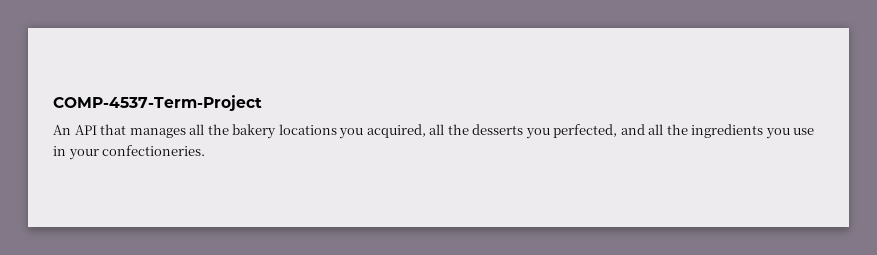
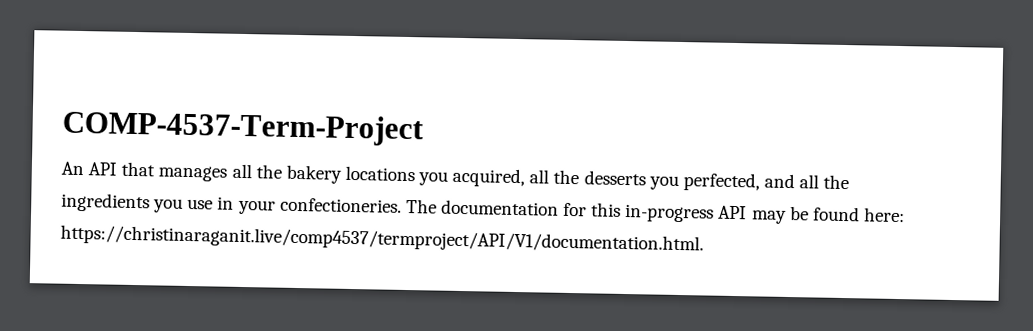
+ The documentation for this in-progress API may be found here: https://christinaraganit.live/comp4537/termproject/API/V1/documentation.html.

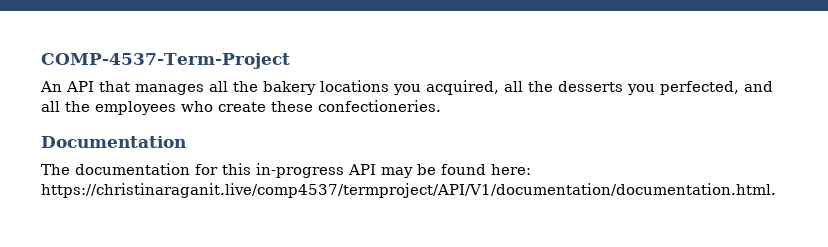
- An API that manages all the bakery locations you acquired, all the desserts you perfected, and all the ingredients you use in your confectioneries. The documentation for this in-progress API may be found here: https://christinaraganit.live/comp4537/termproject/API/V1/documentation.html.
+ An API that manages all the bakery locations you acquired, all the desserts you perfected, and all the employees who create these confectioneries.
+ Documentation
+ The documentation for this in-progress API may be found here: https://christinaraganit.live/comp4537/termproject/API/V1/documentation/documentation.html.

